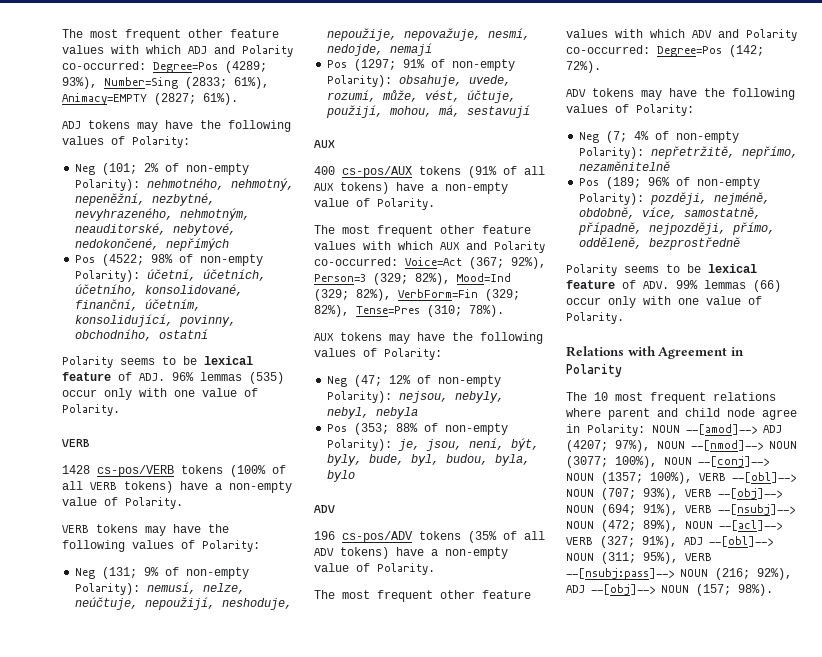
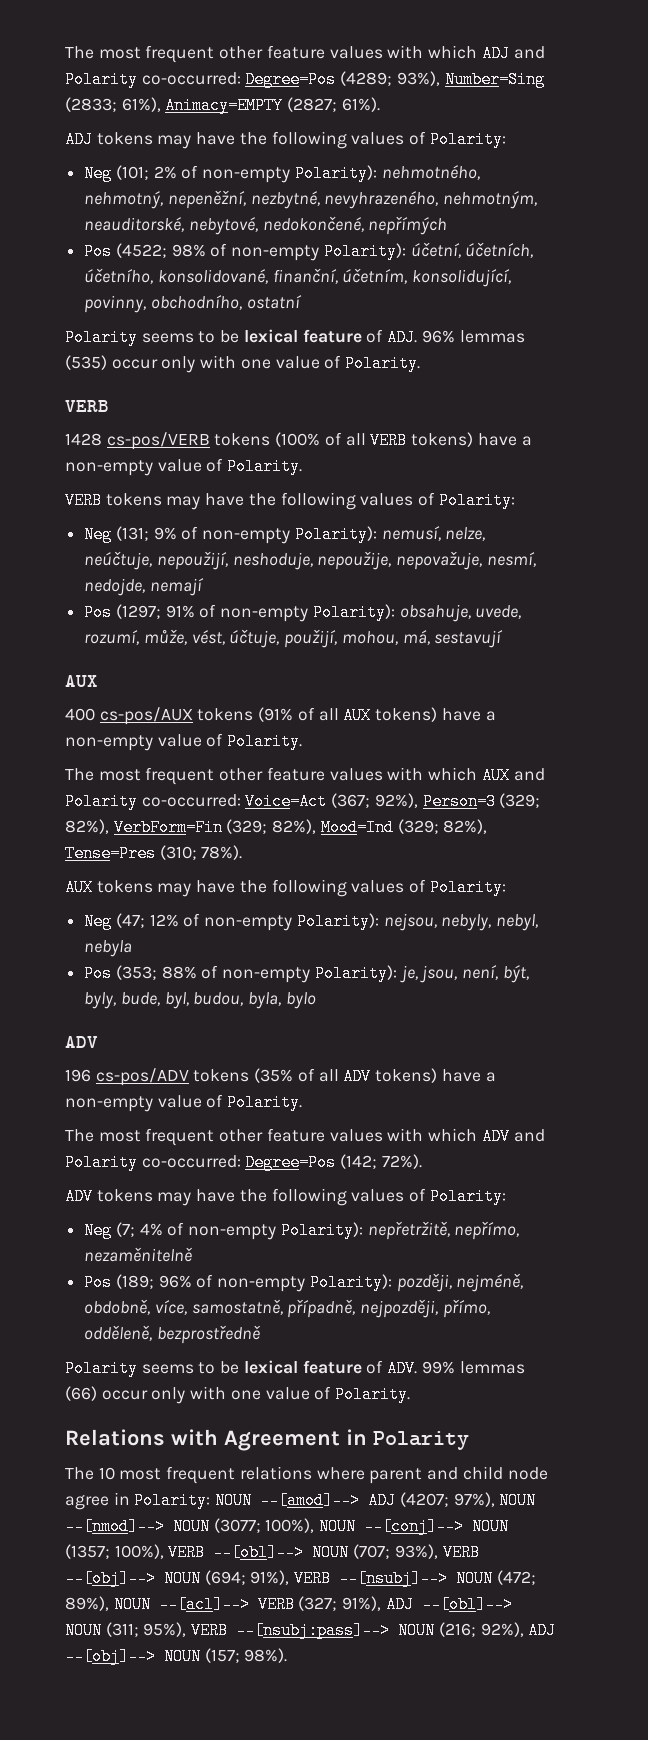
- The most frequent other feature values with which AUX and Polarity co-occurred: Voice=Act (367; 92%), Person=3 (329; 82%), Mood=Ind (329; 82%), VerbForm=Fin (329; 82%), Tense=Pres (310; 78%).
+ The most frequent other feature values with which AUX and Polarity co-occurred: Voice=Act (367; 92%), Person=3 (329; 82%), VerbForm=Fin (329; 82%), Mood=Ind (329; 82%), Tense=Pres (310; 78%).

